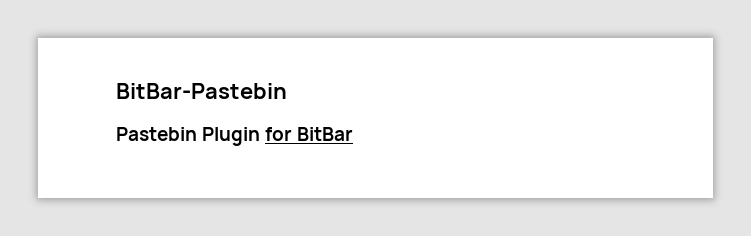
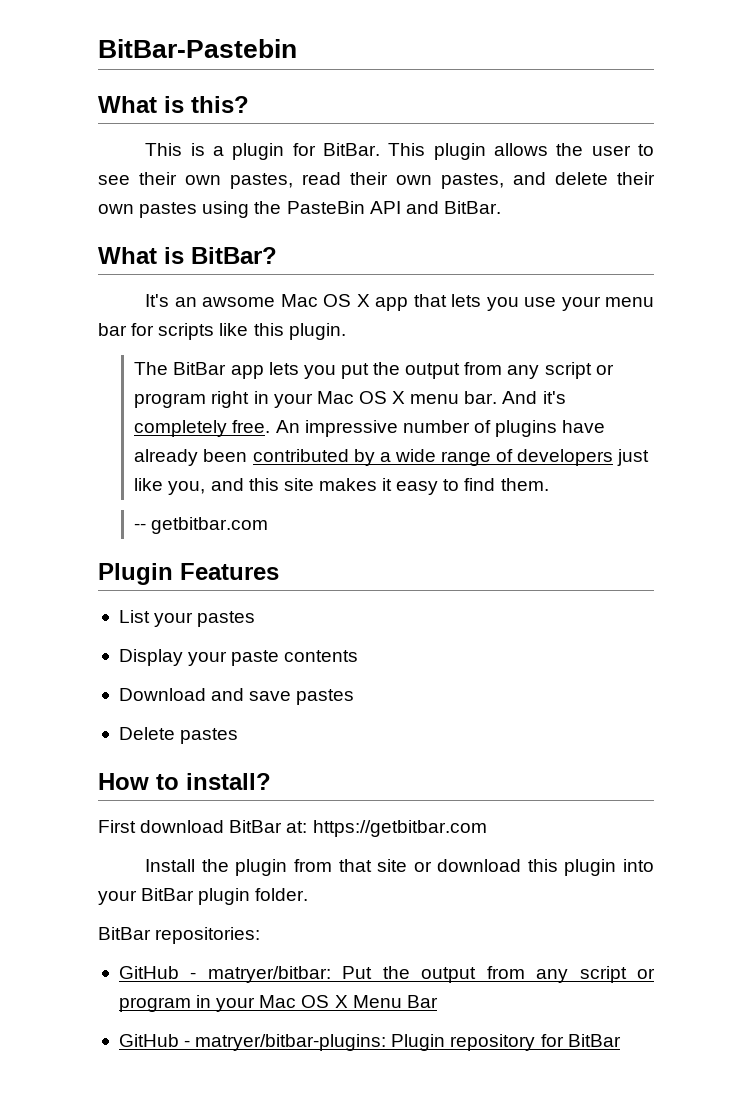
- Pastebin Plugin for BitBar
+ What is this?
+ This is a plugin for BitBar. This plugin allows the user to see their own pastes, read their own pastes, and delete their own pastes using the PasteBin API and BitBar.
+ What is BitBar?
+ It's an awsome Mac OS X app that lets you use your menu bar for scripts like this plugin.
+ The BitBar app lets you put the output from any script or program right in your Mac OS X menu bar. And it's completely free. An impressive number of plugins have already been contributed by a wide range of developers just like you, and this site makes it easy to find them.
+ -- getbitbar.com
+ Plugin Features
+ List your pastes
+ Display your paste contents
+ Download and save pastes
+ Delete pastes
+ How to install?
+ First download BitBar at: https://getbitbar.com
+ Install the plugin from that site or download this plugin into your BitBar plugin folder.
+ BitBar repositories:
+ GitHub - matryer/bitbar: Put the output from any script or program in your Mac OS X Menu Bar
+ GitHub - matryer/bitbar-plugins: Plugin repository for BitBar

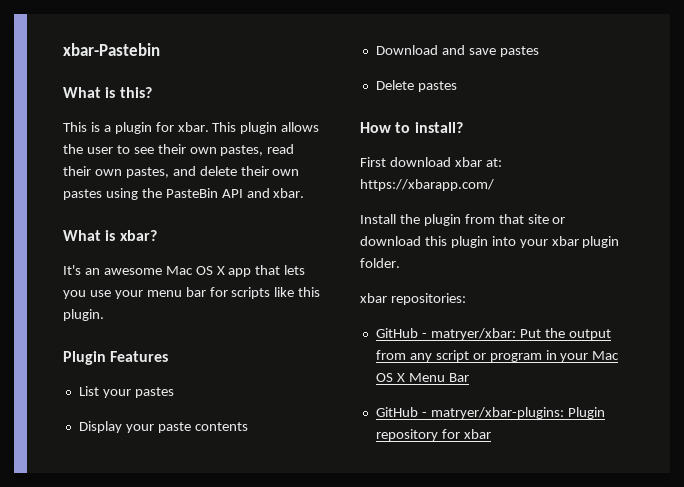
- BitBar-Pastebin
+ xbar-Pastebin
- This is a plugin for BitBar.
+ This is a plugin for xbar.
- This plugin allows the user to see their own pastes, read their own pastes, and delete their own pastes using the PasteBin API and BitBar.
- What is BitBar?
+ This plugin allows the user to see their own pastes, read their own pastes, and delete their own pastes using the PasteBin API and xbar.
+ What is xbar?
- It's an awsome Mac OS X app that lets you use your menu bar for scripts like this plugin.
+ It's an awesome Mac OS X app that lets you use your menu bar for scripts like this plugin.
- The BitBar app lets you put the output from any script or program right in your Mac OS X menu bar. And it's completely free. An impressive number of plugins have already been contributed by a wide range of developers just like you, and this site makes it easy to find them.
- -- getbitbar.com
- First download BitBar at: https://getbitbar.com
+ First download xbar at: https://xbarapp.com/
- Install the plugin from that site or download this plugin into your BitBar plugin folder.
+ Install the plugin from that site or download this plugin into your xbar plugin folder.
- BitBar repositories:
+ xbar repositories:
- GitHub - matryer/bitbar: Put the output from any script or program in your Mac OS X Menu Bar
+ GitHub - matryer/xbar: Put the output from any script or program in your Mac OS X Menu Bar
- GitHub - matryer/bitbar-plugins: Plugin repository for BitBar
+ GitHub - matryer/xbar-plugins: Plugin repository for xbar

